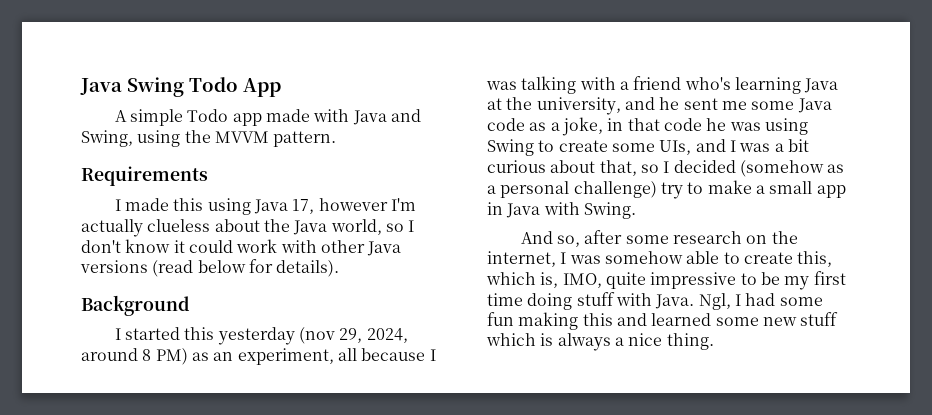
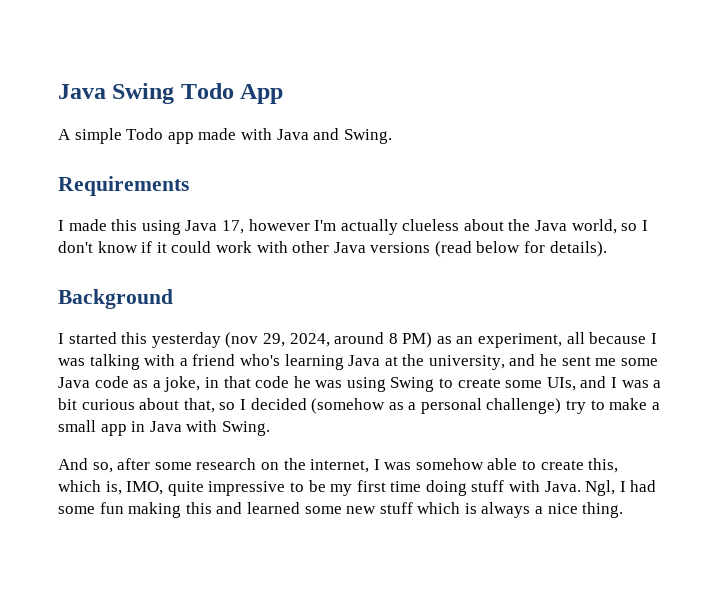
- A simple Todo app made with Java and Swing, using the MVVM pattern.
+ A simple Todo app made with Java and Swing.
- I made this using Java 17, however I'm actually clueless about the Java world, so I don't know it could work with other Java versions (read below for details).
+ I made this using Java 17, however I'm actually clueless about the Java world, so I don't know if it could work with other Java versions (read below for details).

